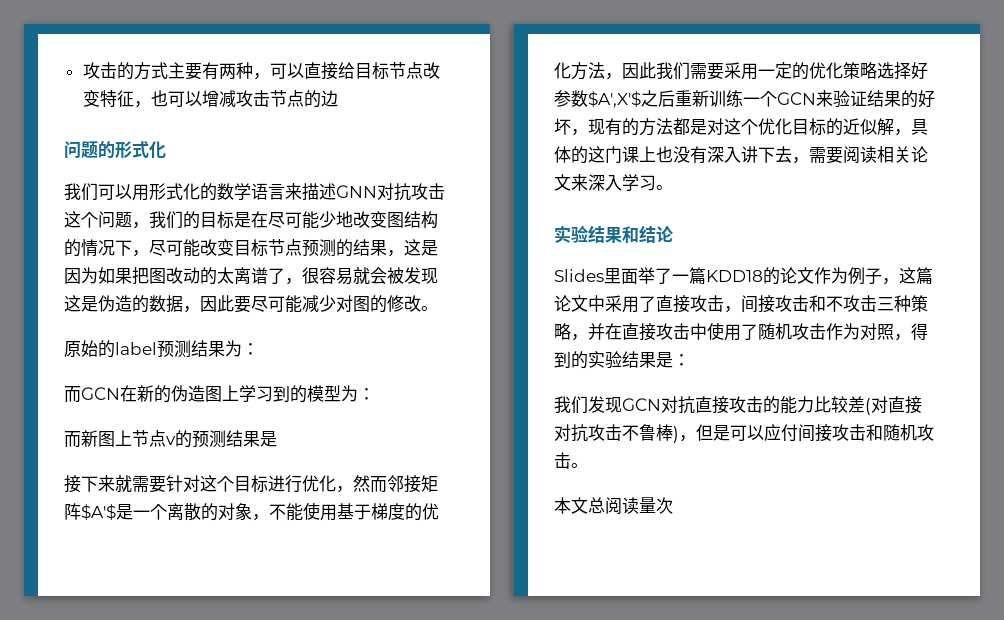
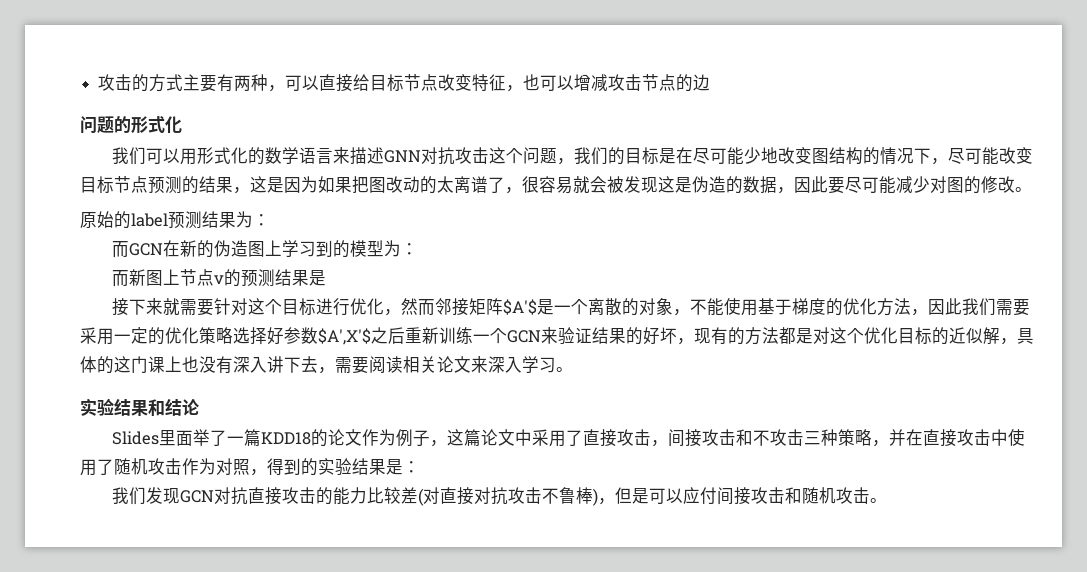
- 本文总阅读量次

